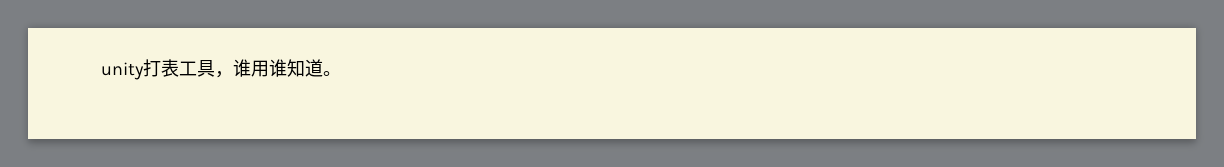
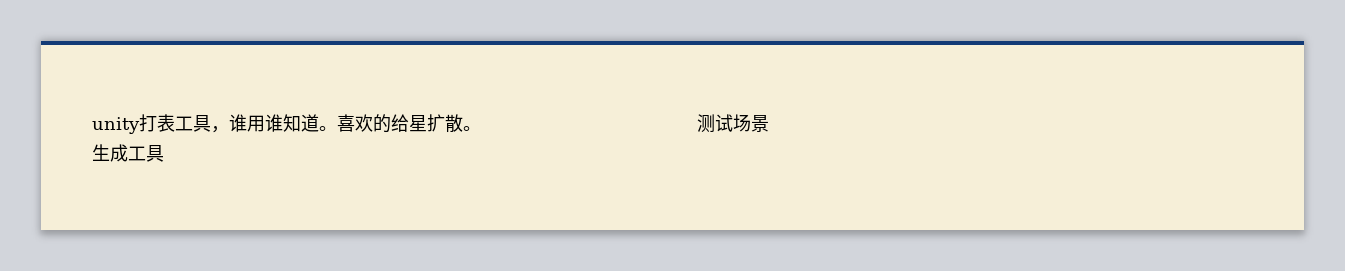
+ 喜欢的给星扩散。
+ 生成工具
+ 测试场景

